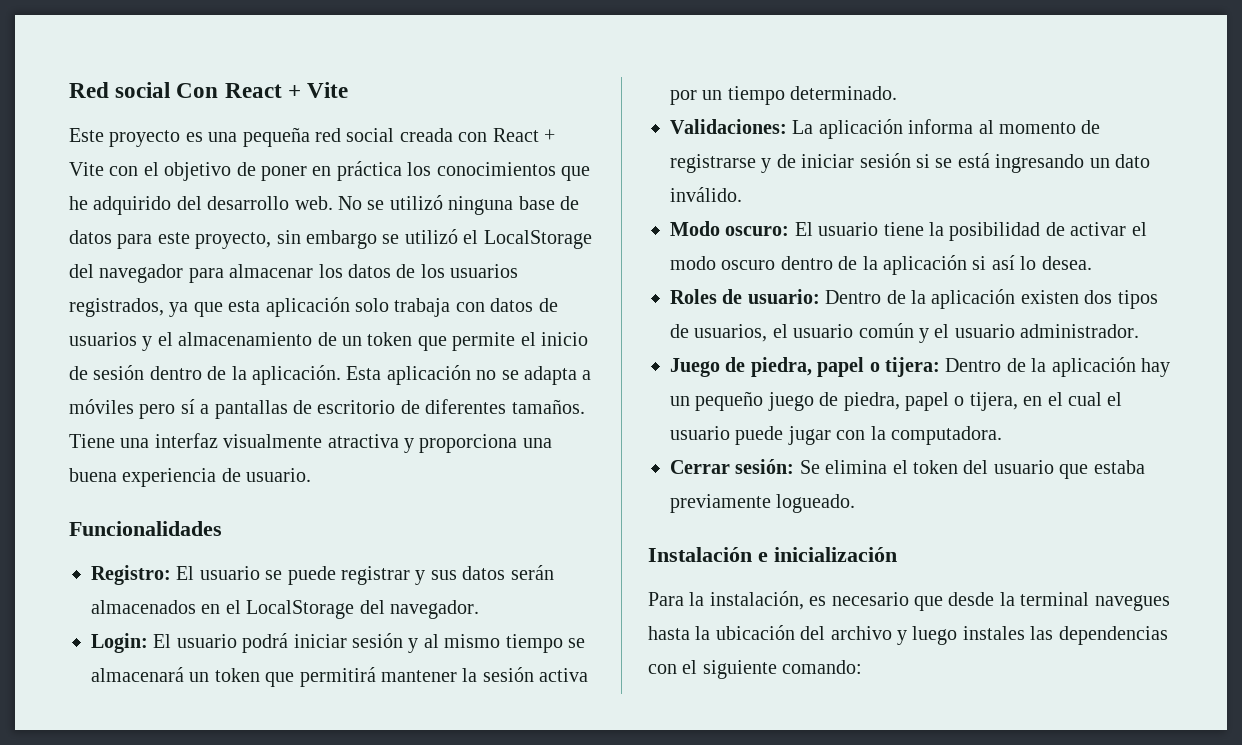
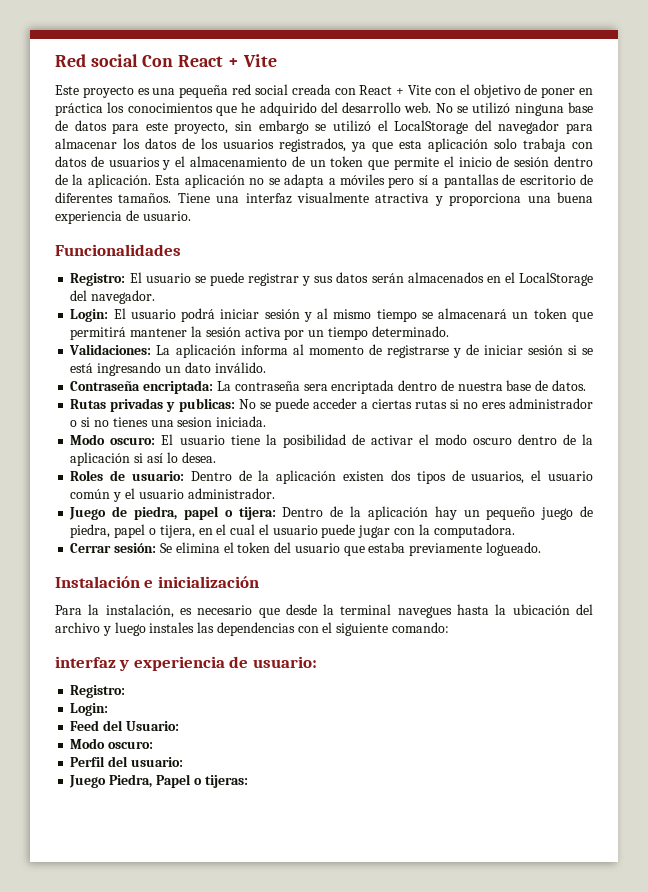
+ Contraseña encriptada: La contraseña sera encriptada dentro de nuestra base de datos.
+ Rutas privadas y publicas: No se puede acceder a ciertas rutas si no eres administrador o si no tienes una sesion iniciada.
+ interfaz y experiencia de usuario:
+ Registro:
+ Login:
+ Feed del Usuario:
+ Modo oscuro:
+ Perfil del usuario:
+ Juego Piedra, Papel o tijeras:

